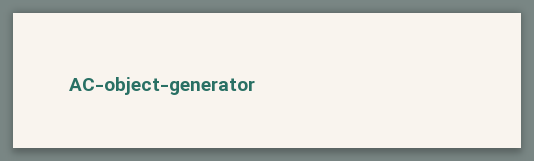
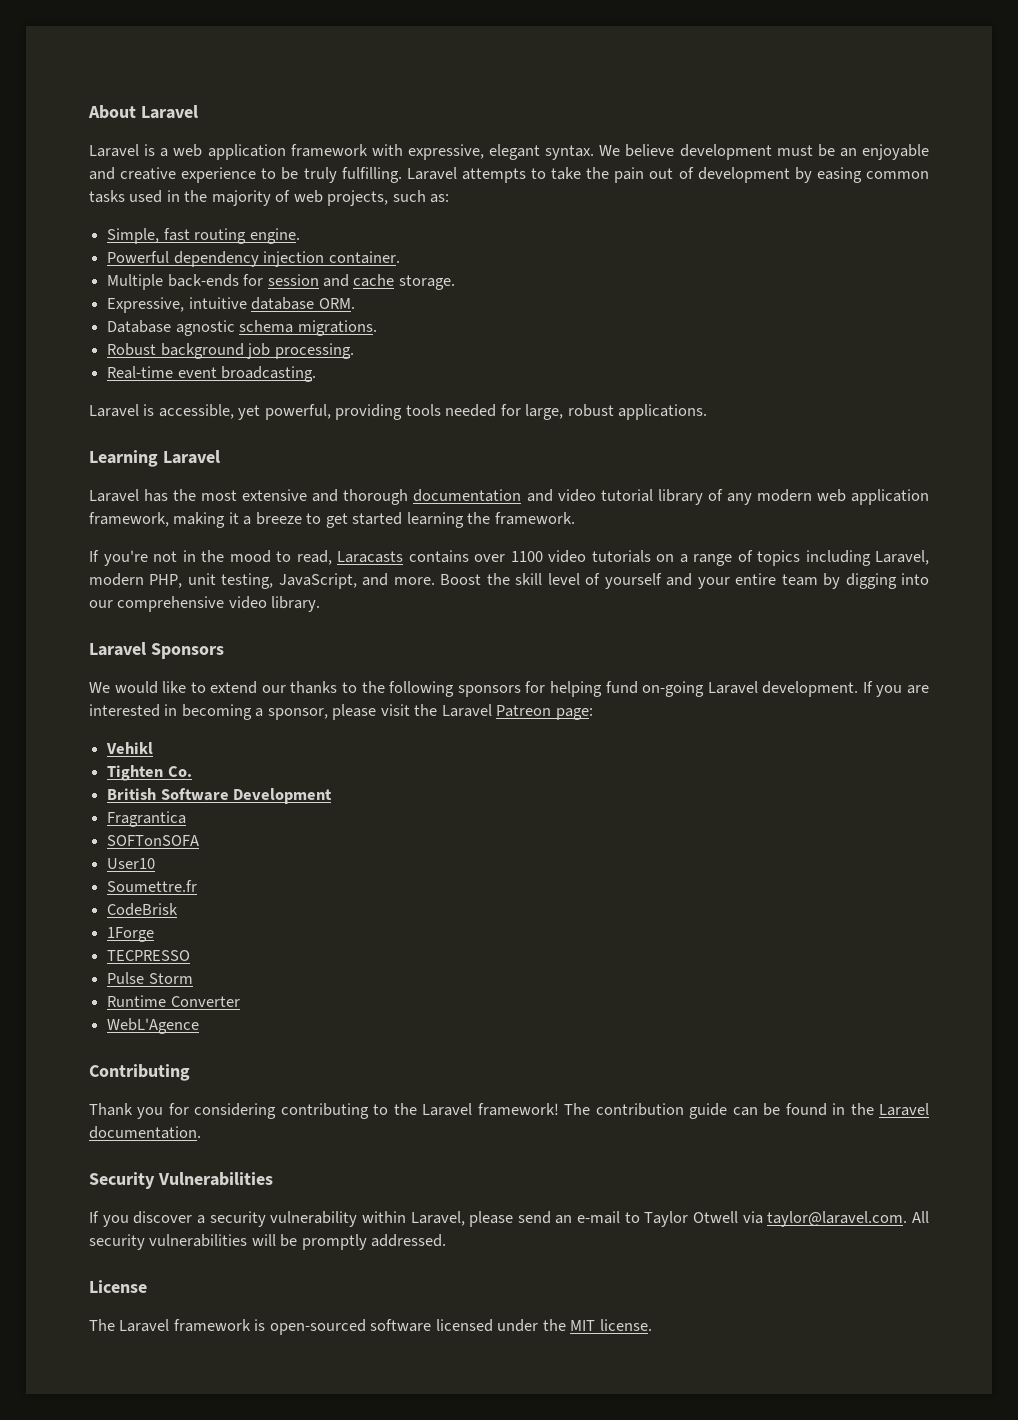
- AC-object-generator
+ About Laravel
+ Laravel is a web application framework with expressive, elegant syntax. We believe development must be an enjoyable and creative experience to be truly fulfilling. Laravel attempts to take the pain out of development by easing common tasks used in the majority of web projects, such as:
+ Simple, fast routing engine.
+ Powerful dependency injection container.
+ Multiple back-ends for session and cache storage.
+ Expressive, intuitive database ORM.
+ Database agnostic schema migrations.
+ Robust background job processing.
+ Real-time event broadcasting.
+ Laravel is accessible, yet powerful, providing tools needed for large, robust applications.
+ Learning Laravel
+ Laravel has the most extensive and thorough documentation and video tutorial library of any modern web application framework, making it a breeze to get started learning the framework.
+ If you're not in the mood to read, Laracasts contains over 1100 video tutorials on a range of topics including Laravel, modern PHP, unit testing, JavaScript, and more. Boost the skill level of yourself and your entire team by digging into our comprehensive video library.
+ Laravel Sponsors
+ We would like to extend our thanks to the following sponsors for helping fund on-going Laravel development. If you are interested in becoming a sponsor, please visit the Laravel Patreon page:
+ Vehikl
+ Tighten Co.
+ British Software Development
+ Fragrantica
+ SOFTonSOFA
+ User10
+ Soumettre.fr
+ CodeBrisk
+ 1Forge
+ TECPRESSO
+ Pulse Storm
+ Runtime Converter
+ WebL'Agence
+ Contributing
+ Thank you for considering contributing to the Laravel framework! The contribution guide can be found in the Laravel documentation.
+ Security Vulnerabilities
+ If you discover a security vulnerability within Laravel, please send an e-mail to Taylor Otwell via taylor@laravel.com. All security vulnerabilities will be promptly addressed.
+ License
+ The Laravel framework is open-sourced software licensed under the MIT license.

